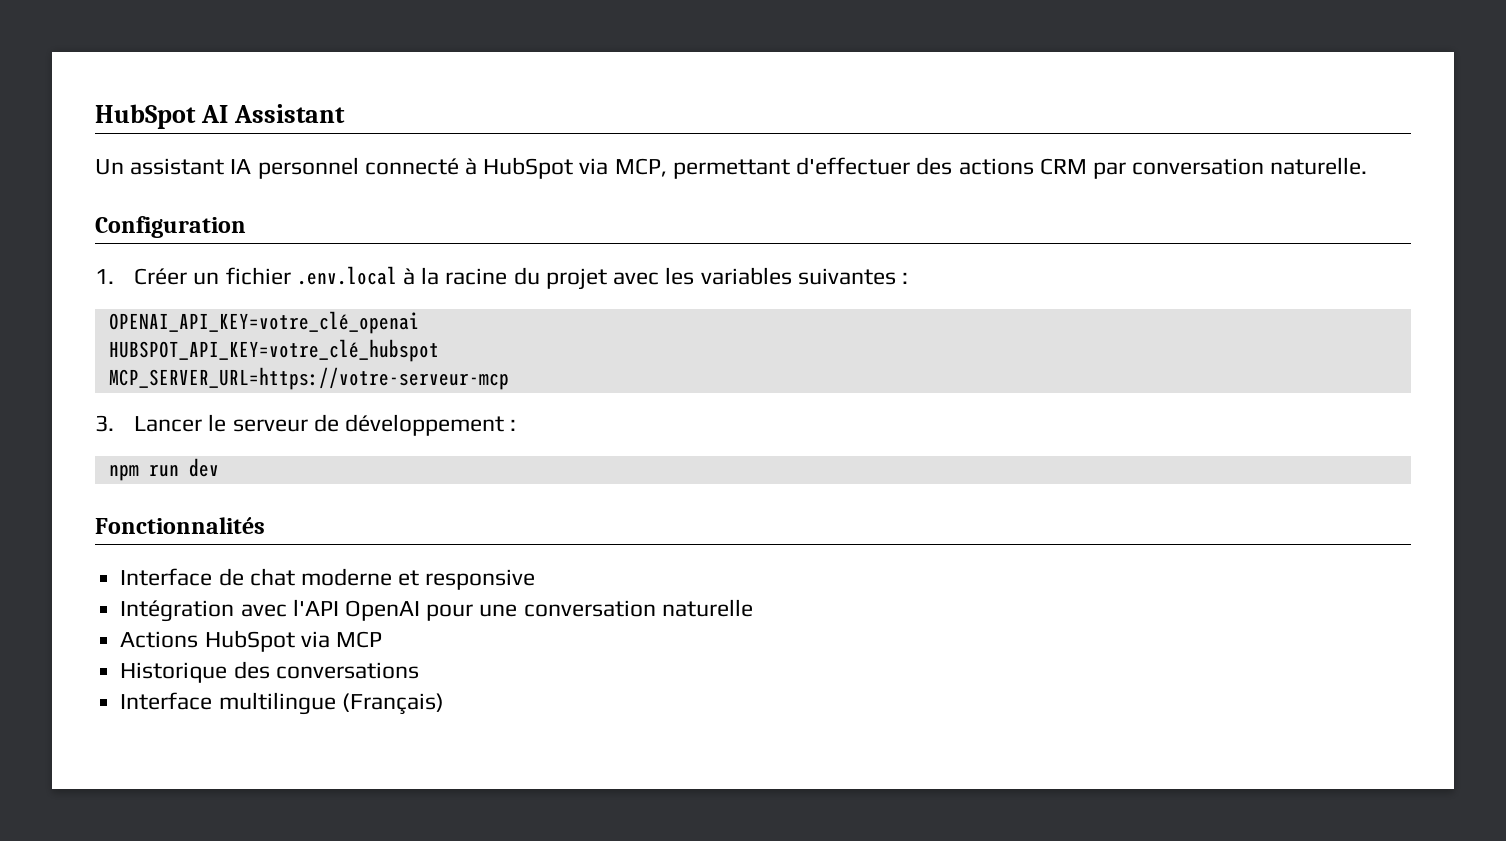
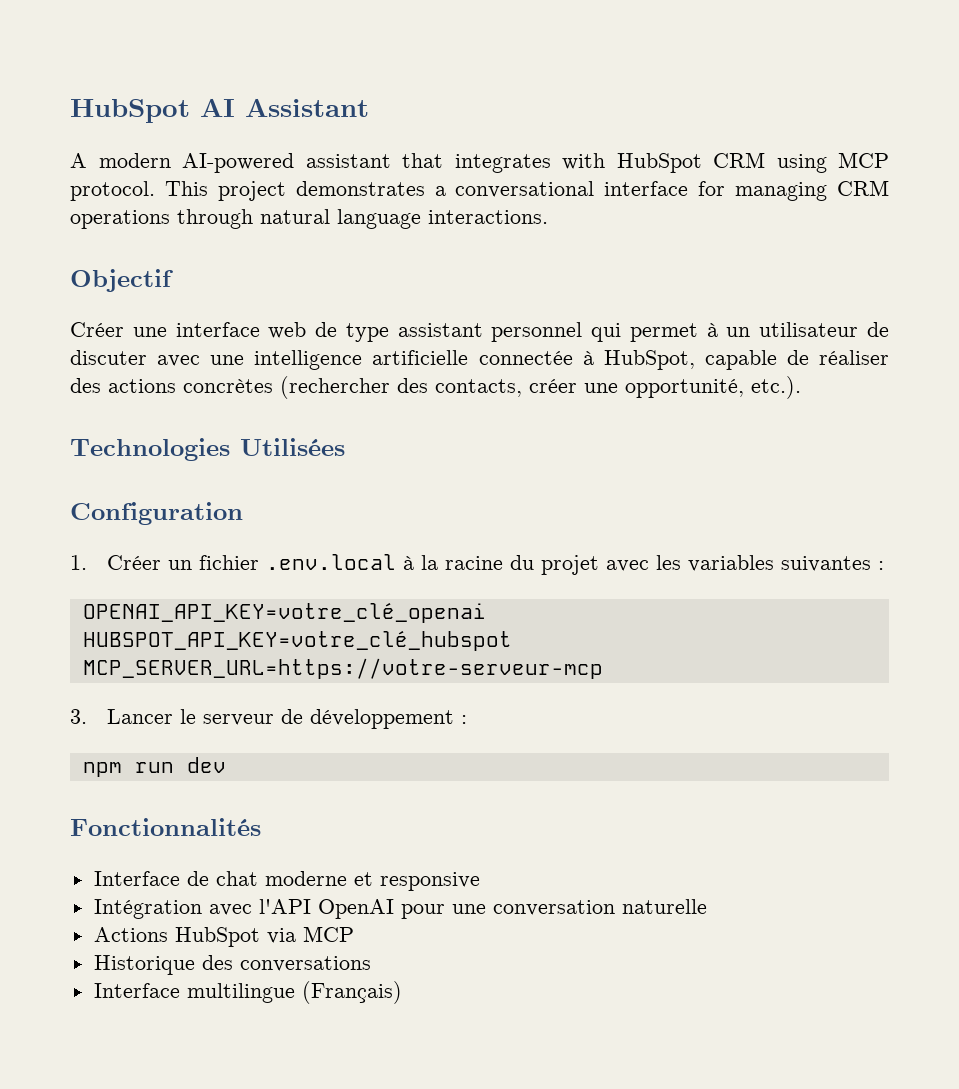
- Un assistant IA personnel connecté à HubSpot via MCP, permettant d'effectuer des actions CRM par conversation naturelle.
+ A modern AI-powered assistant that integrates with HubSpot CRM using MCP protocol. This project demonstrates a conversational interface for managing CRM operations through natural language interactions.
+ Objectif
+ Créer une interface web de type assistant personnel qui permet à un utilisateur de discuter avec une intelligence artificielle connectée à HubSpot, capable de réaliser des actions concrètes (rechercher des contacts, créer une opportunité, etc.).
+ Technologies Utilisées

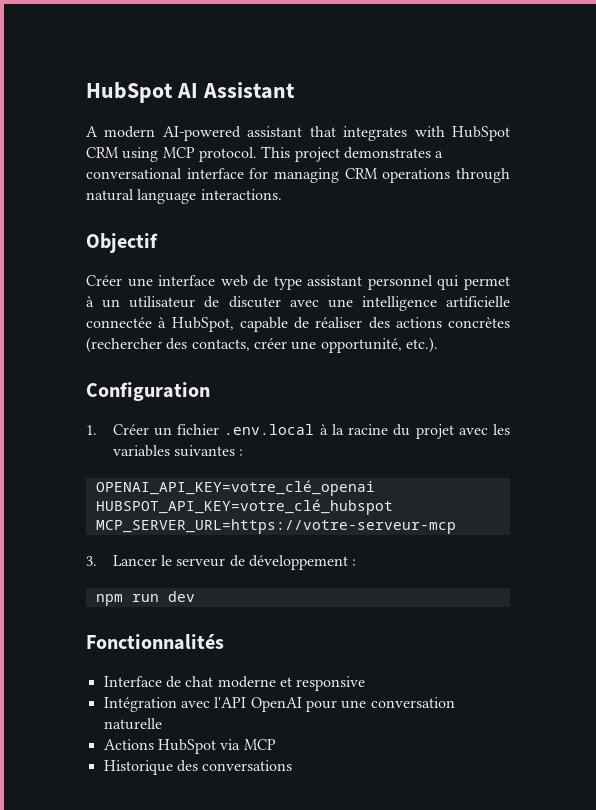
- Technologies Utilisées
- Interface multilingue (Français)

